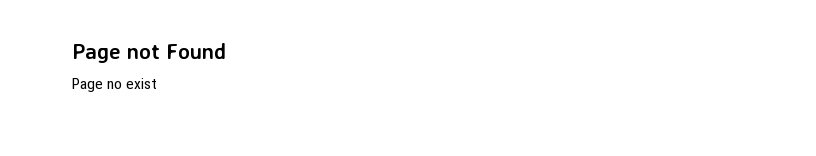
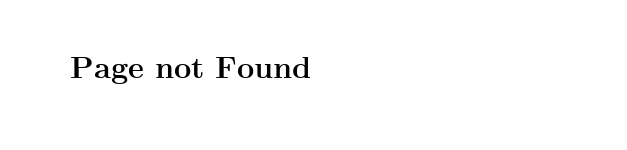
- Page no exist

